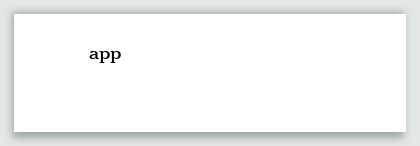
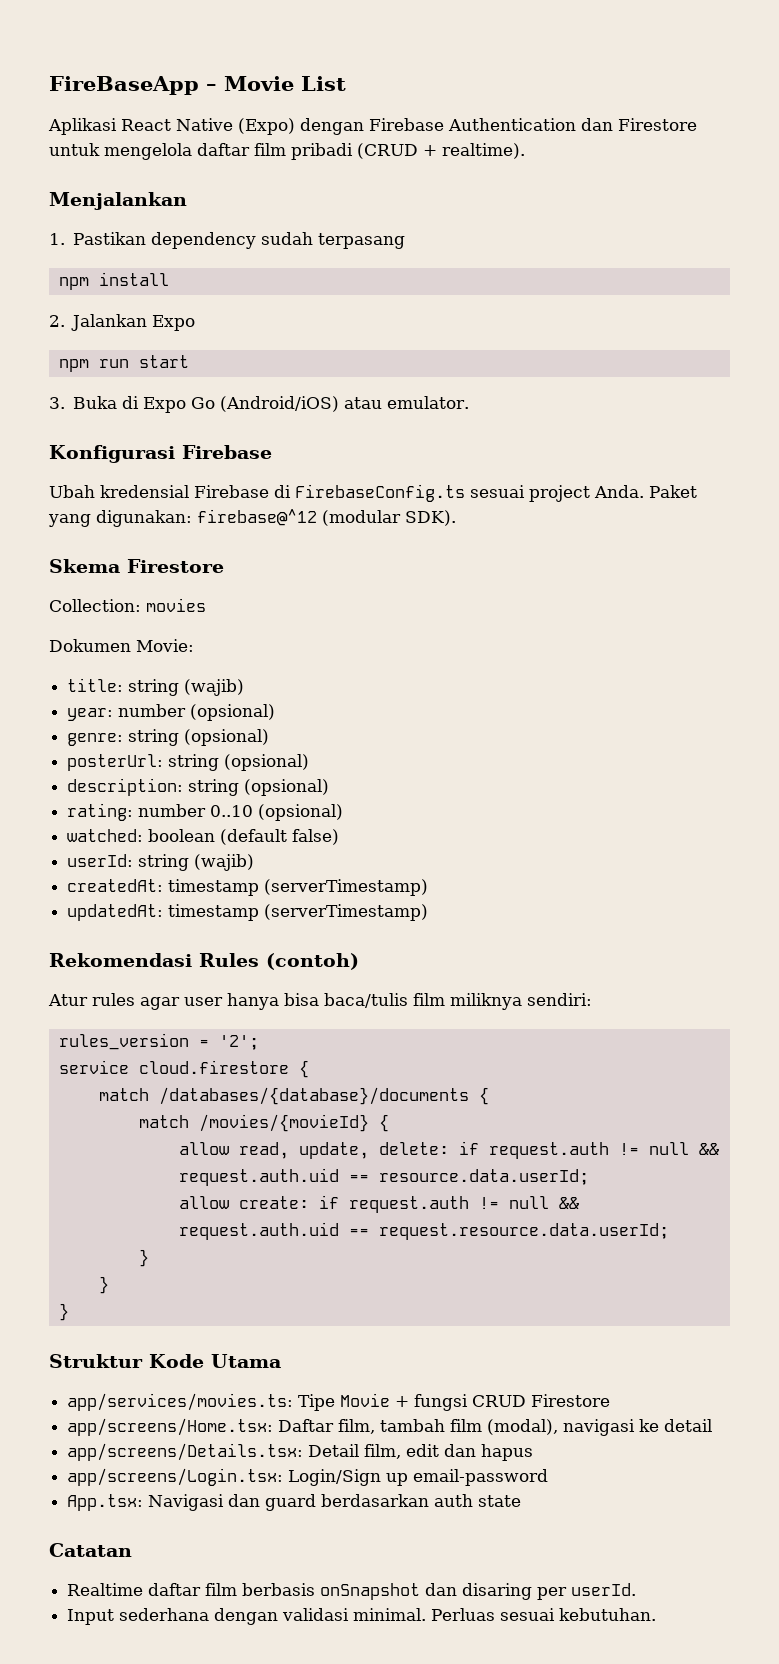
- app
+ FireBaseApp – Movie List
+ Aplikasi React Native (Expo) dengan Firebase Authentication dan Firestore untuk mengelola daftar film pribadi (CRUD + realtime).
+ Menjalankan
+ 1. Pastikan dependency sudah terpasang
+ npm install
+ 2. Jalankan Expo
+ npm run start
+ 3. Buka di Expo Go (Android/iOS) atau emulator.
+ Konfigurasi Firebase
+ Ubah kredensial Firebase di FirebaseConfig.ts sesuai project Anda. Paket yang digunakan: firebase@^12 (modular SDK).
+ Skema Firestore
+ Collection: movies
+ Dokumen Movie:
+ title: string (wajib)
+ year: number (opsional)
+ genre: string (opsional)
+ posterUrl: string (opsional)
+ description: string (opsional)
+ rating: number 0..10 (opsional)
+ watched: boolean (default false)
+ userId: string (wajib)
+ createdAt: timestamp (serverTimestamp)
+ updatedAt: timestamp (serverTimestamp)
+ Rekomendasi Rules (contoh)
+ Atur rules agar user hanya bisa baca/tulis film miliknya sendiri:
+ rules_version = '2';
+ service cloud.firestore {
+ match /databases/{database}/documents {
+ match /movies/{movieId} {
+ allow read, update, delete: if request.auth != null && request.auth.uid == resource.data.userId;
+ allow create: if request.auth != null && request.auth.uid == request.resource.data.userId;
+ }
+ }
+ }
+ Struktur Kode Utama
+ app/services/movies.ts: Tipe Movie + fungsi CRUD Firestore
+ app/screens/Home.tsx: Daftar film, tambah film (modal), navigasi ke detail
+ app/screens/Details.tsx: Detail film, edit dan hapus
+ app/screens/Login.tsx: Login/Sign up email-password
+ App.tsx: Navigasi dan guard berdasarkan auth state
+ Catatan
+ Realtime daftar film berbasis onSnapshot dan disaring per userId.
+ Input sederhana dengan validasi minimal. Perluas sesuai kebutuhan.

